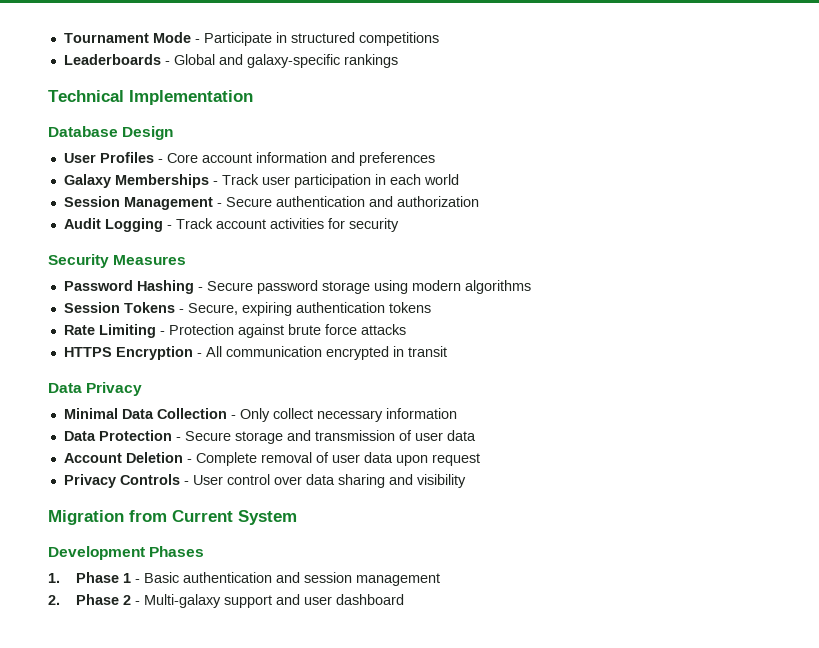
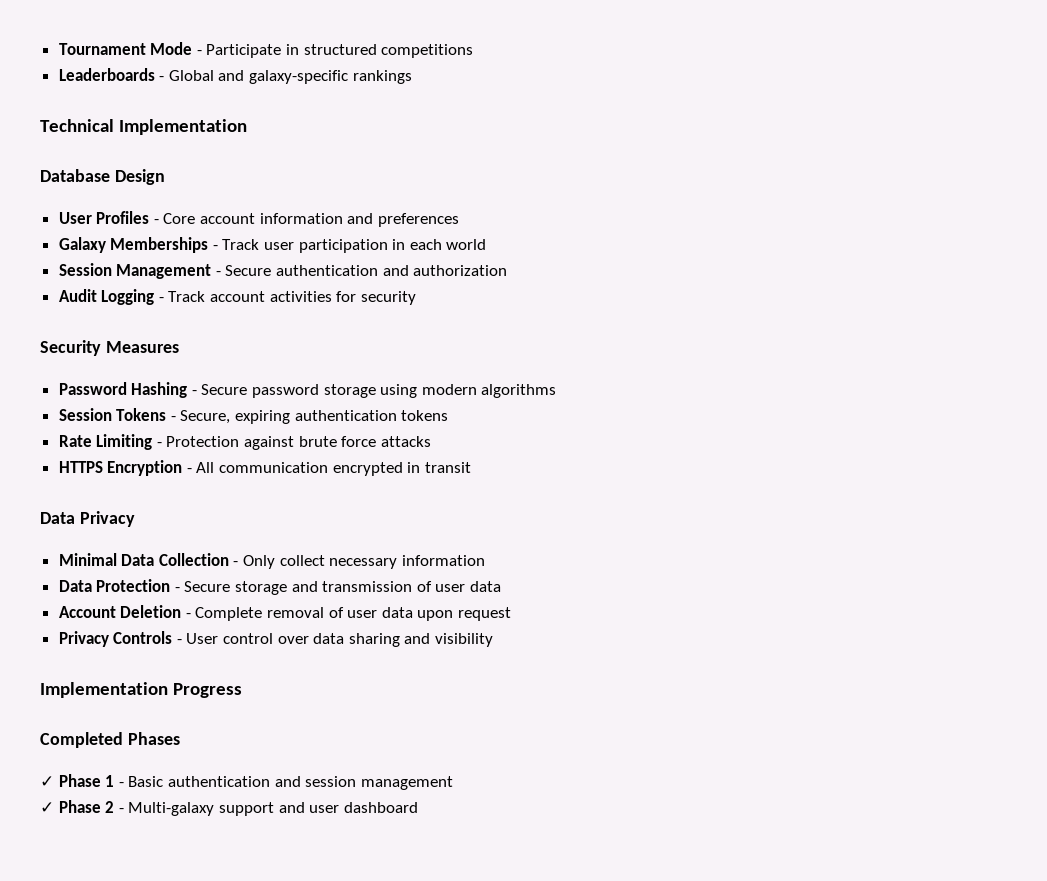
- Migration from Current System
- Development Phases
+ Implementation Progress
+ Completed Phases
- 1. Phase 1 - Basic authentication and session management
+ ✓ Phase 1 - Basic authentication and session management
- 2. Phase 2 - Multi-galaxy support and user dashboard
+ ✓ Phase 2 - Multi-galaxy support and user dashboard

